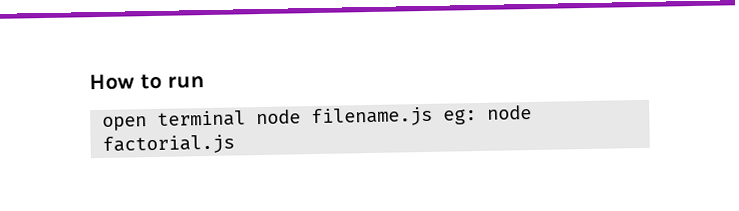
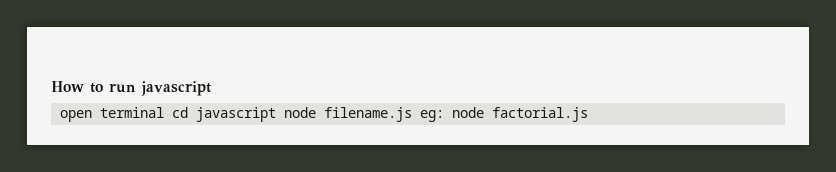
- How to run
+ How to run javascript
- open terminal node filename.js eg: node factorial.js
+ open terminal cd javascript node filename.js eg: node factorial.js

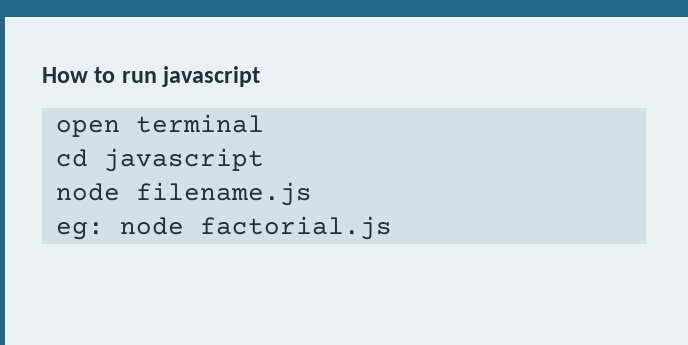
- open terminal cd javascript node filename.js eg: node factorial.js
+ open terminal
+ cd javascript
+ node filename.js
+ eg: node factorial.js

